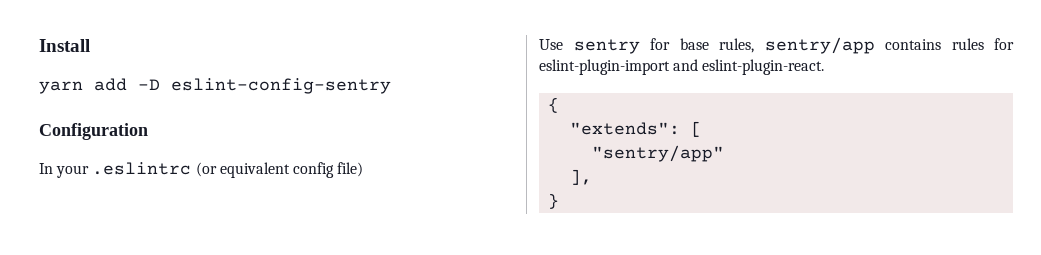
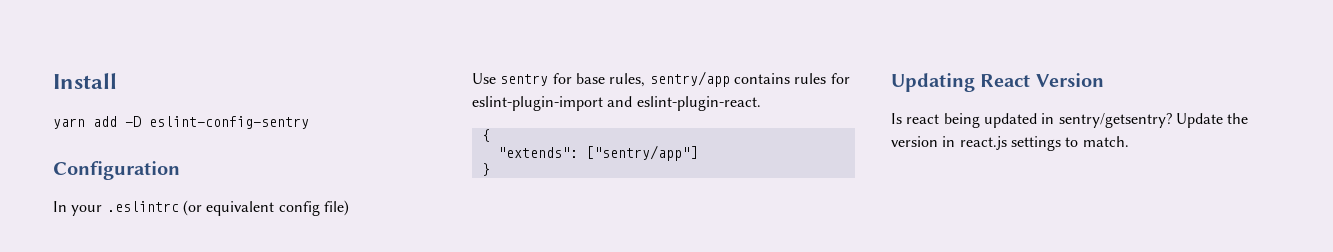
- "extends": [
- "sentry/app"
- ],
+ "extends": ["sentry/app"]
  }
+ Updating React Version
+ Is react being updated in sentry/getsentry? Update the version in react.js settings to match.

